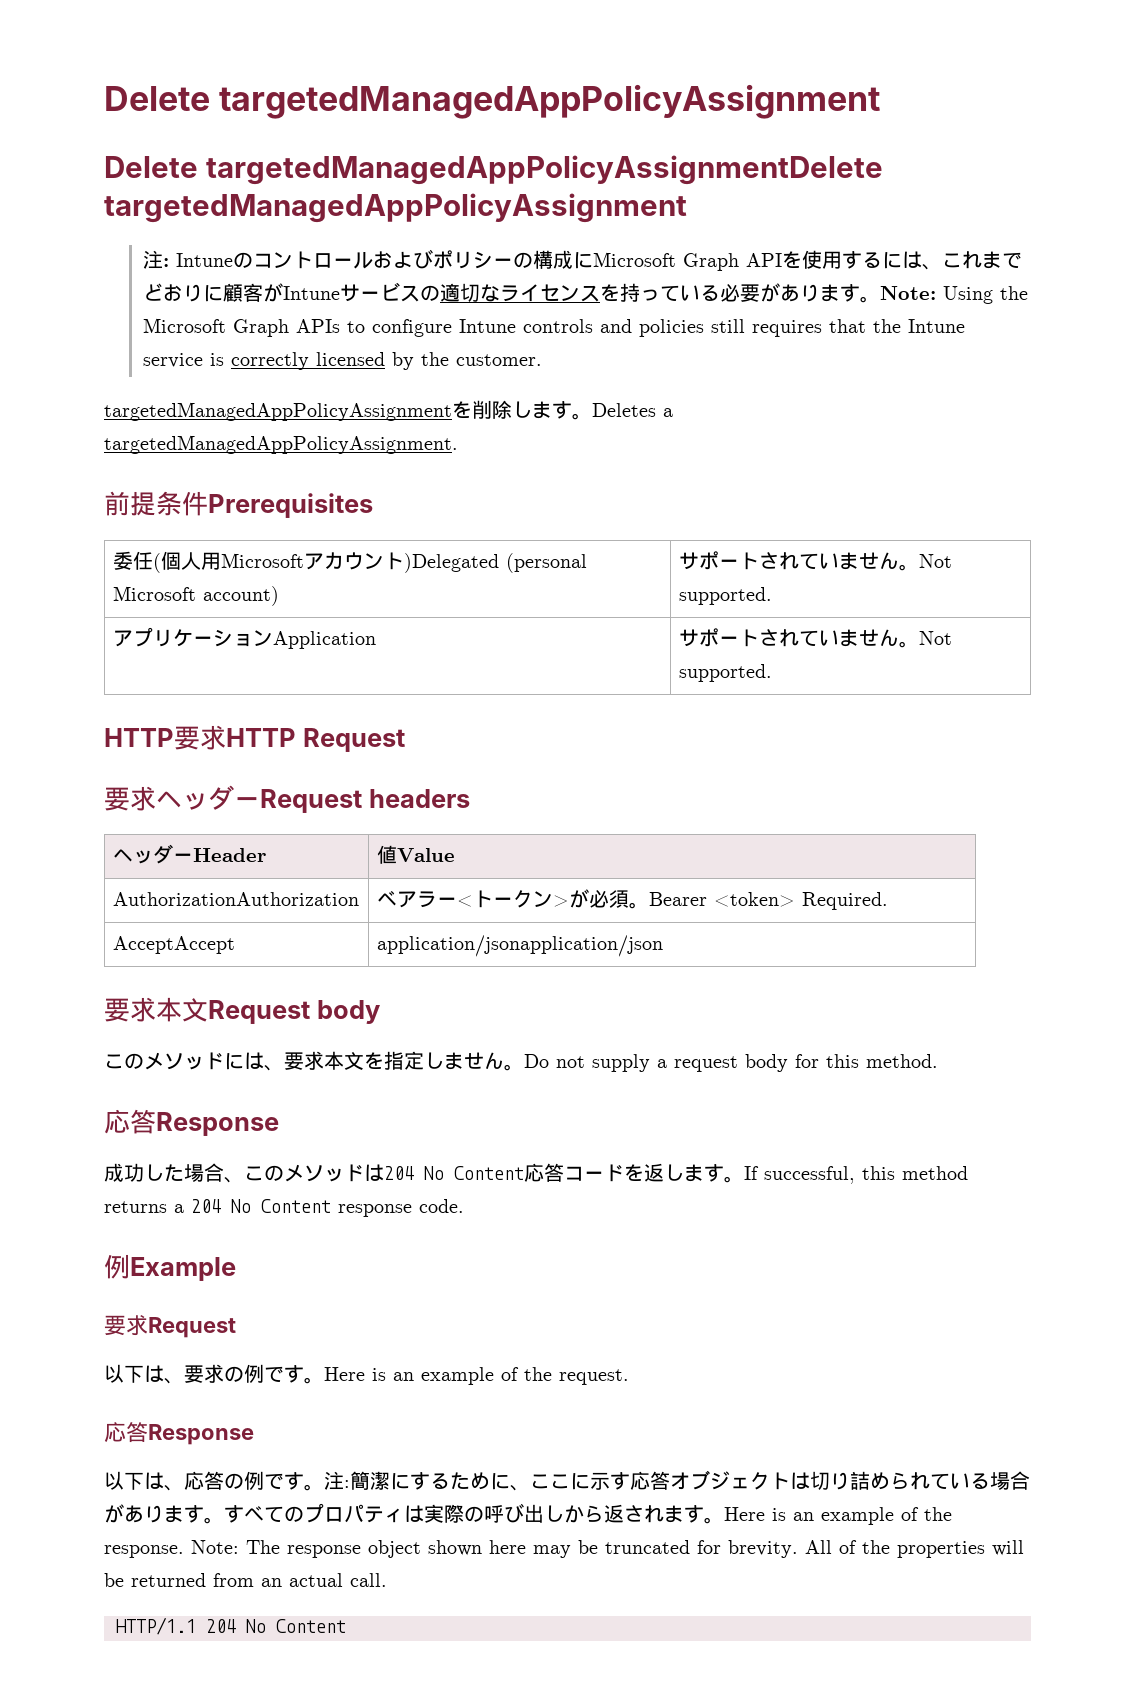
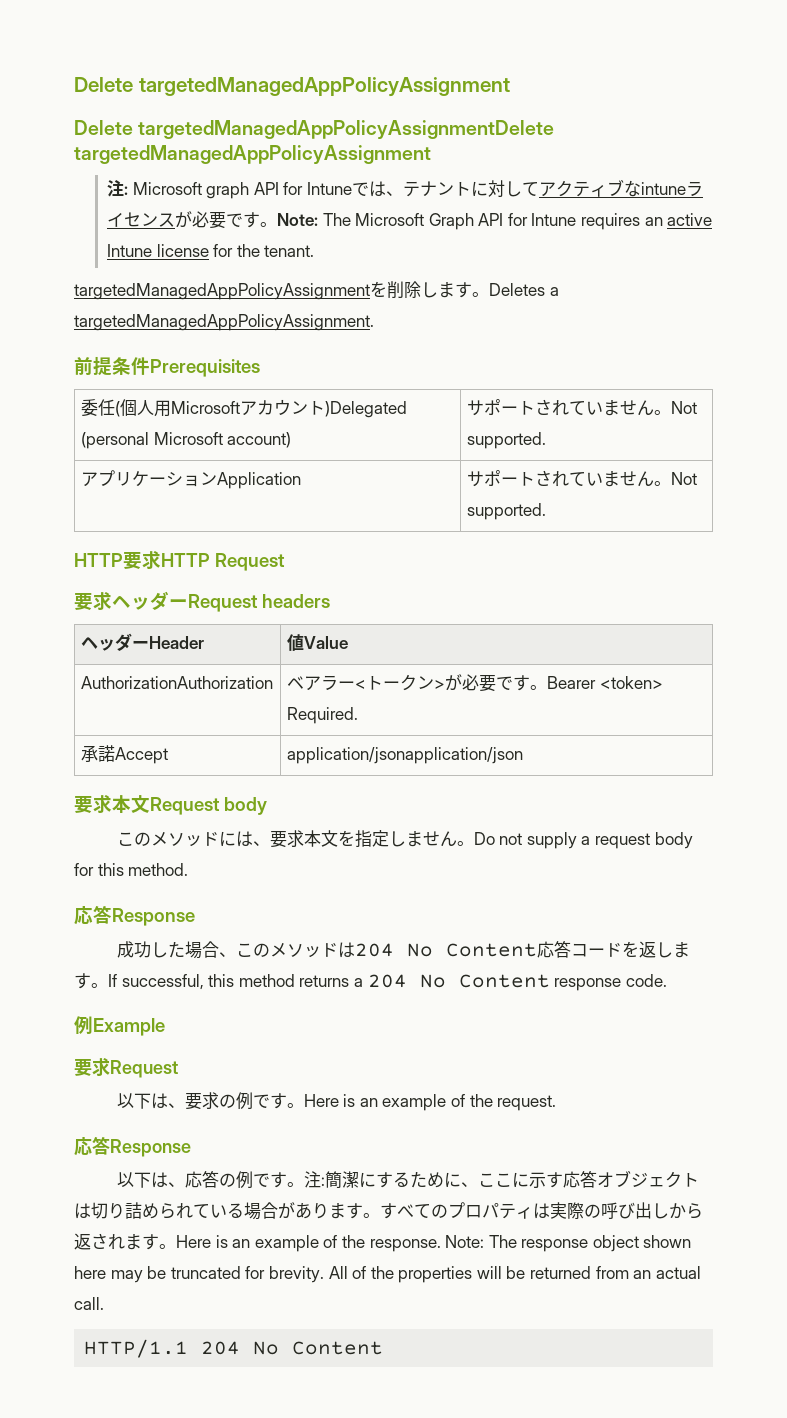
- 注: Intuneのコントロールおよびポリシーの構成にMicrosoft Graph APIを使用するには、これまでどおりに顧客がIntuneサービスの適切なライセンスを持っている必要があります。Note: Using the Microsoft Graph APIs to configure Intune controls and policies still requires that the Intune service is correctly licensed by the customer.
+ 注: Microsoft graph API for Intuneでは、テナントに対してアクティブなintuneライセンスが必要です。Note: The Microsoft Graph API for Intune requires an active Intune license for the tenant.
- AuthorizationAuthorization | ベアラー<トークン>が必須。Bearer <token> Required.
+ AuthorizationAuthorization | ベアラー<トークン>が必要です。Bearer <token> Required.
- AcceptAccept | application/jsonapplication/json
+ 承諾Accept | application/jsonapplication/json

